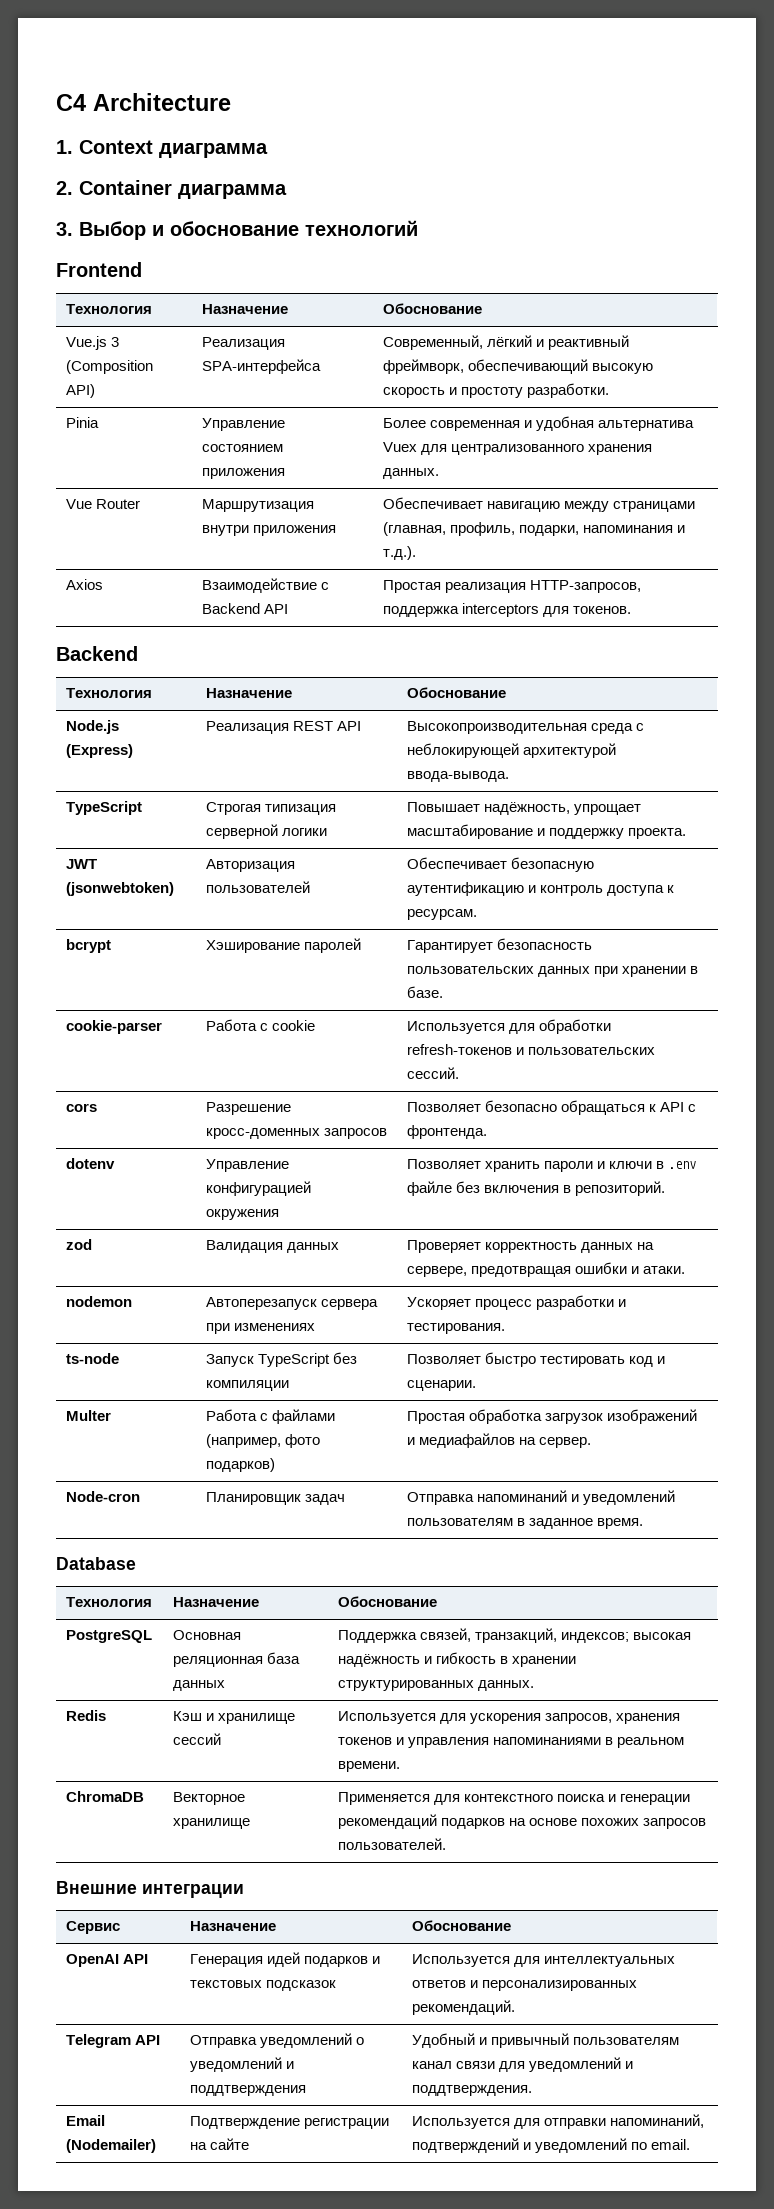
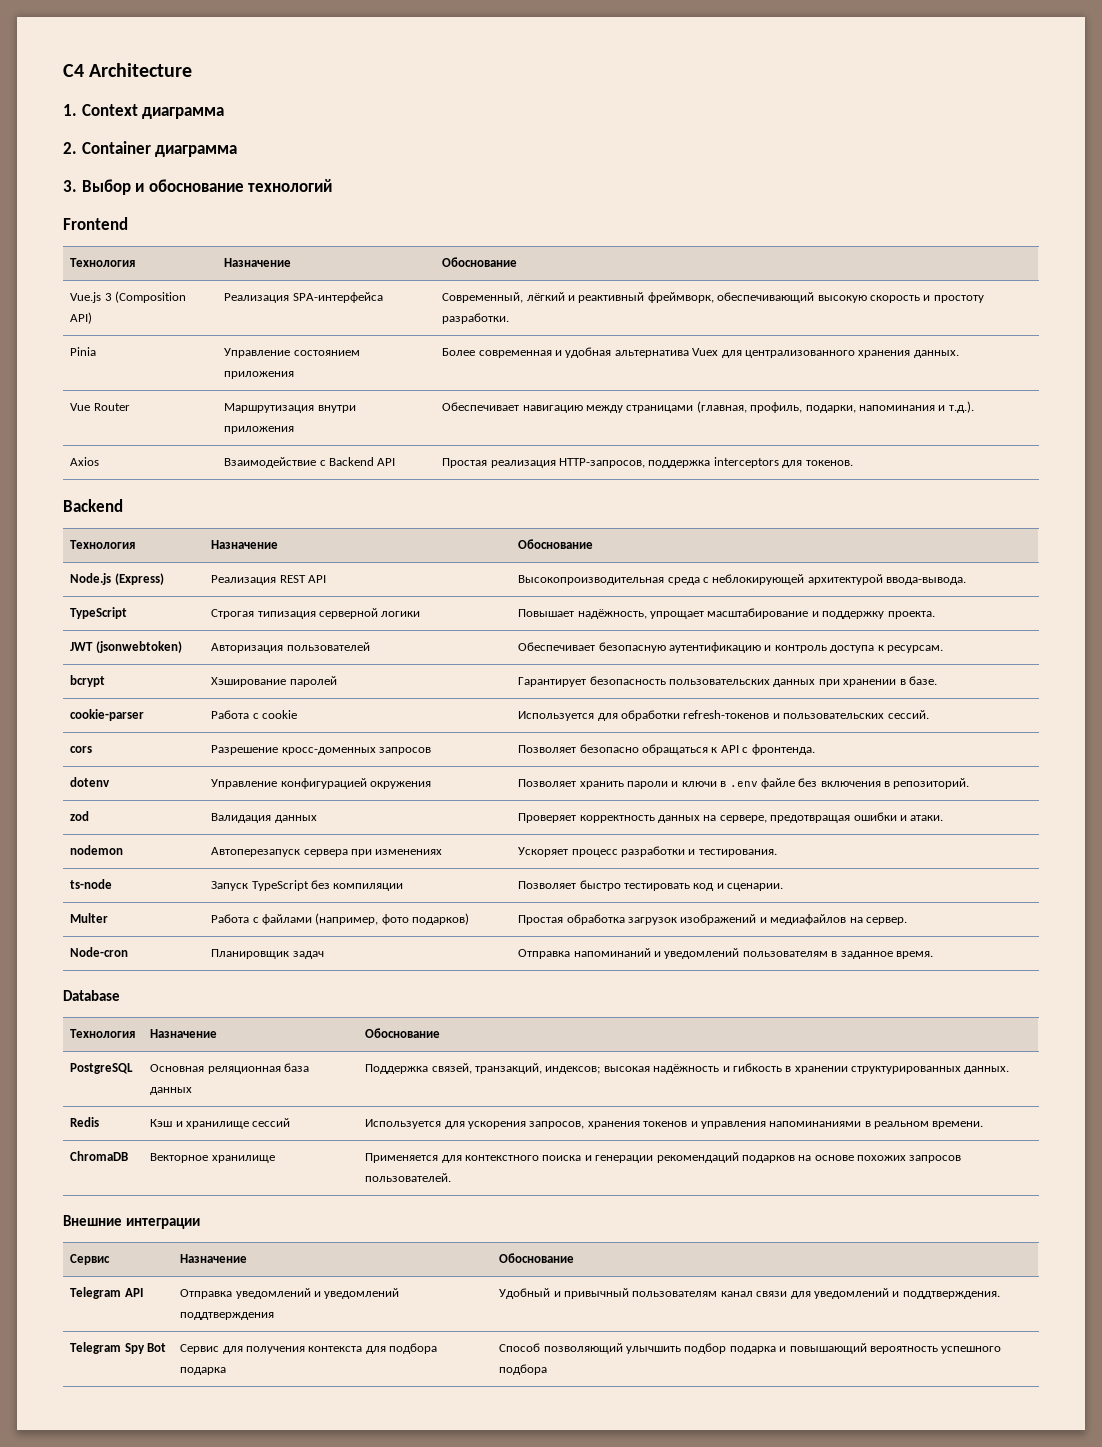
- OpenAI API | Генерация идей подарков и текстовых подсказок | Используется для интеллектуальных ответов и персонализированных рекомендаций.
- Telegram API | Отправка уведомлений о уведомлений и поддтверждения | Удобный и привычный пользователям канал связи для уведомлений и поддтверждения.
+ Telegram API | Отправка уведомлений и уведомлений поддтверждения | Удобный и привычный пользователям канал связи для уведомлений и поддтверждения.
- Email (Nodemailer) | Подтверждение регистрации на сайте | Используется для отправки напоминаний, подтверждений и уведомлений по email.
+ Telegram Spy Bot | Сервис для получения контекста для подбора подарка | Способ позволяющий улычшить подбор подарка и повышающий вероятность успешного подбора

